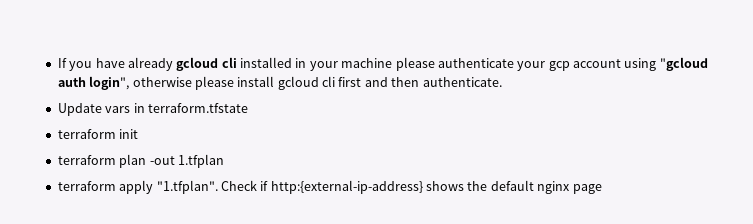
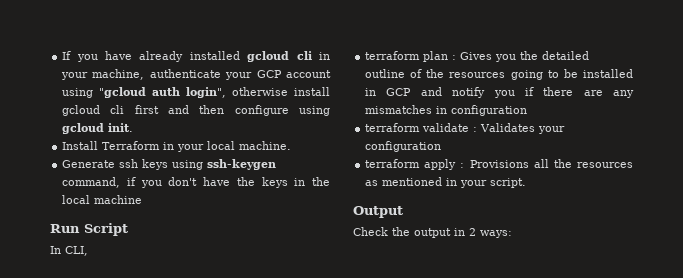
- If you have already gcloud cli installed in your machine please authenticate your gcp account using "gcloud auth login", otherwise please install gcloud cli first and then authenticate.
- Update vars in terraform.tfstate
- terraform init
- terraform plan -out 1.tfplan
- terraform apply "1.tfplan". Check if http:{external-ip-address} shows the default nginx page
+ If you have already installed gcloud cli in your machine, authenticate your GCP account using "gcloud auth login", otherwise install gcloud cli first and then configure using gcloud init.
+ Install Terraform in your local machine.
+ Generate ssh keys using ssh-keygen command, if you don't have the keys in the local machine
+ Run Script
+ In CLI,
+ terraform plan : Gives you the detailed outline of the resources going to be installed in GCP and notify you if there are any mismatches in configuration
+ terraform validate : Validates your configuration
+ terraform apply : Provisions all the resources as mentioned in your script.
+ Output
+ Check the output in 2 ways:

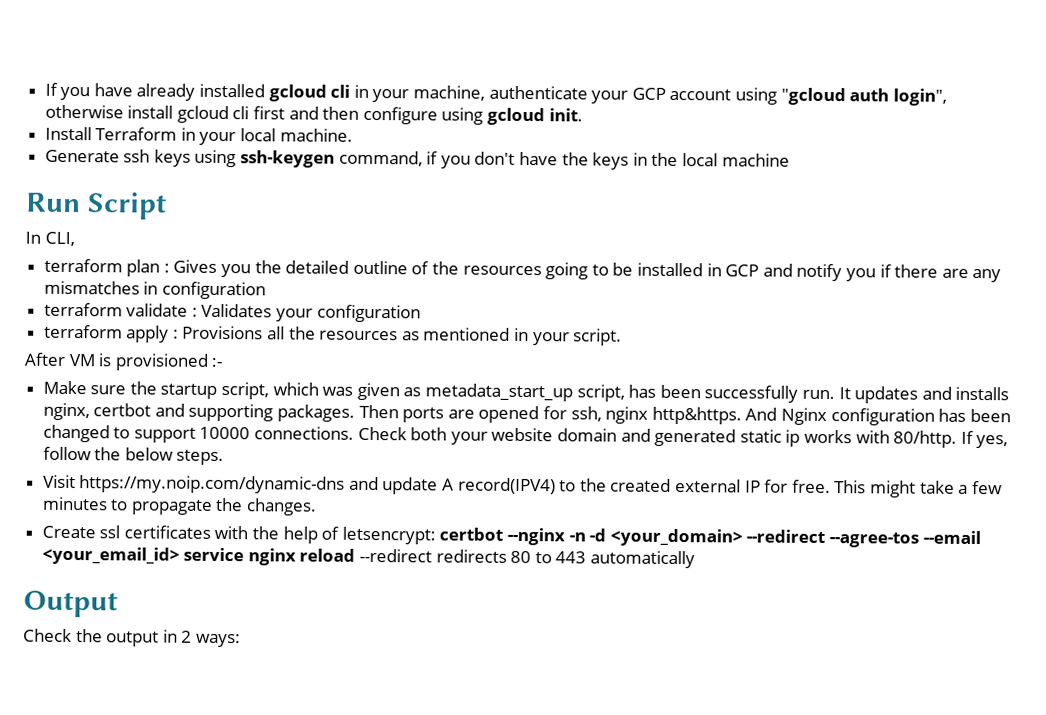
+ After VM is provisioned :-
+ Make sure the startup script, which was given as metadata_start_up script, has been successfully run. It updates and installs nginx, certbot and supporting packages. Then ports are opened for ssh, nginx http&https. And Nginx configuration has been changed to support 10000 connections. Check both your website domain and generated static ip works with 80/http. If yes, follow the below steps.
+ Visit https://my.noip.com/dynamic-dns and update A record(IPV4) to the created external IP for free. This might take a few minutes to propagate the changes.
+ Create ssl certificates with the help of letsencrypt: certbot --nginx -n -d <your_domain> --redirect --agree-tos --email <your_email_id> service nginx reload --redirect redirects 80 to 443 automatically

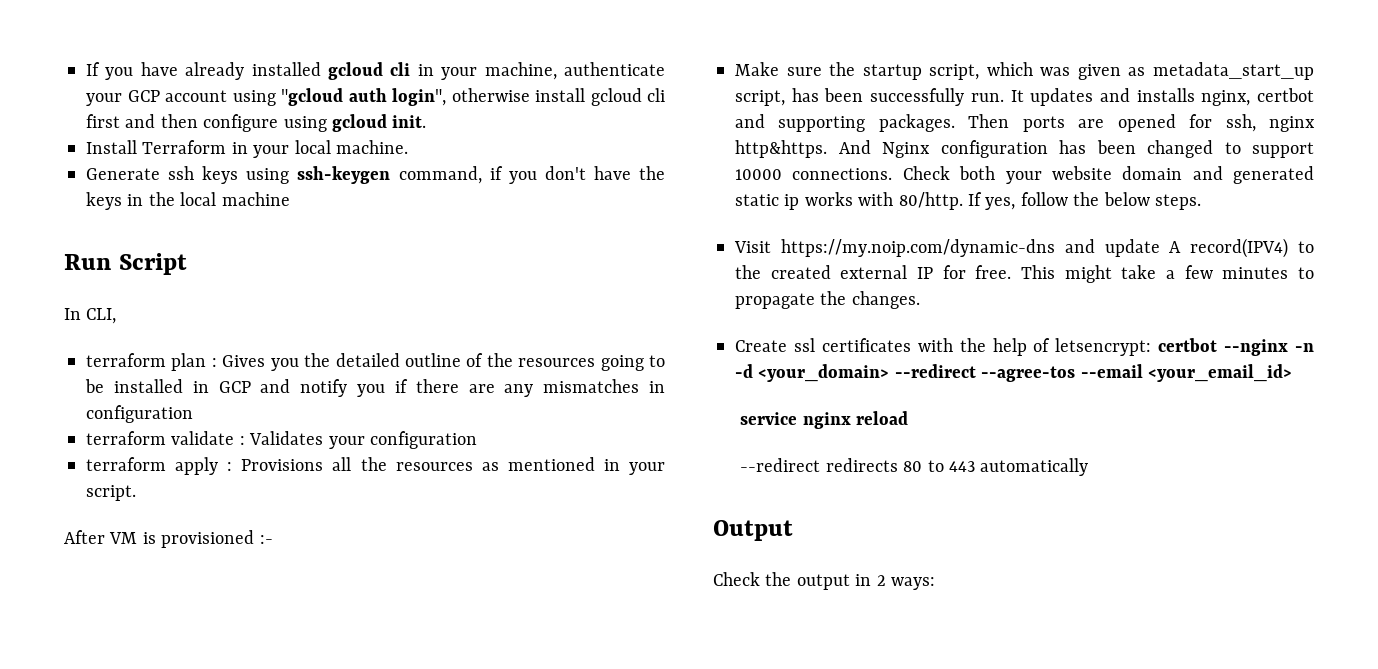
- Create ssl certificates with the help of letsencrypt: certbot --nginx -n -d <your_domain> --redirect --agree-tos --email <your_email_id> service nginx reload --redirect redirects 80 to 443 automatically
+ Create ssl certificates with the help of letsencrypt: certbot --nginx -n -d <your_domain> --redirect --agree-tos --email <your_email_id>
+ service nginx reload
+ --redirect redirects 80 to 443 automatically

